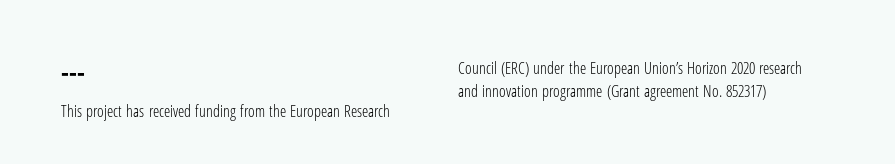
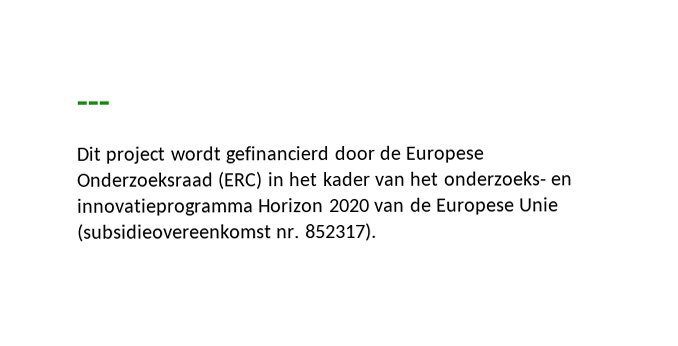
- This project has received funding from the European Research Council (ERC) under the European Union’s Horizon 2020 research and innovation programme (Grant agreement No. 852317)
+ Dit project wordt gefinancierd door de Europese Onderzoeksraad (ERC) in het kader van het onderzoeks- en innovatieprogramma Horizon 2020 van de Europese Unie (subsidieovereenkomst nr. 852317).

